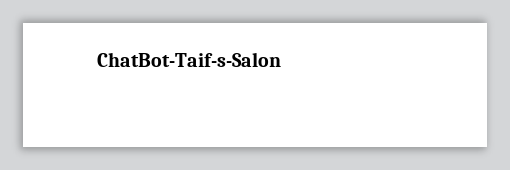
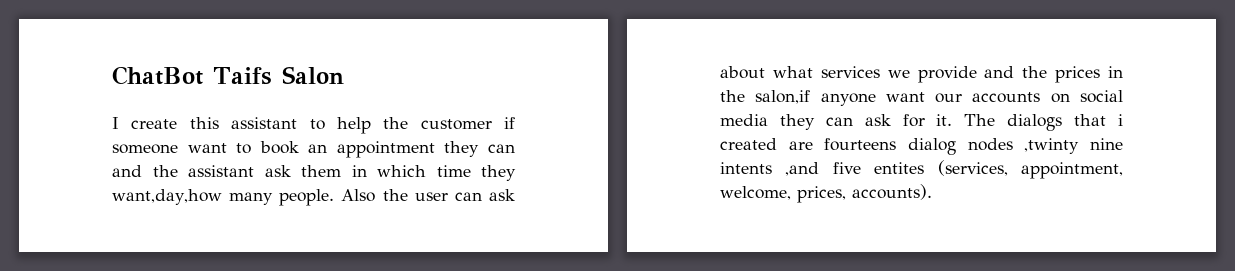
- ChatBot-Taif-s-Salon
+ ChatBot Taifs Salon
+ I create this assistant to help the customer if someone want to book an appointment they can and the assistant ask them in which time they want,day,how many people. Also the user can ask about what services we provide and the prices in the salon,if anyone want our accounts on social media they can ask for it. The dialogs that i created are fourteens dialog nodes ,twinty nine intents ,and five entites (services, appointment, welcome, prices, accounts).

